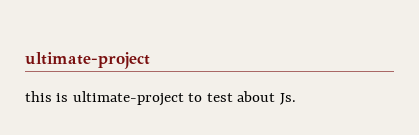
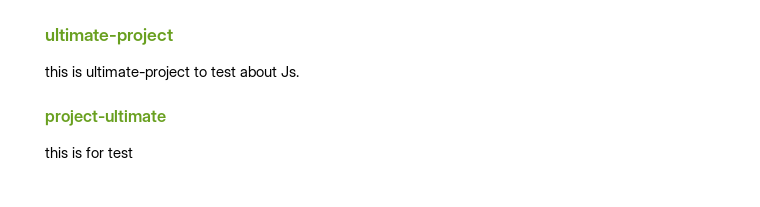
+ project-ultimate
+ this is for test

